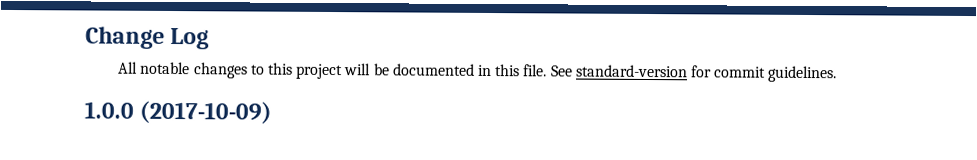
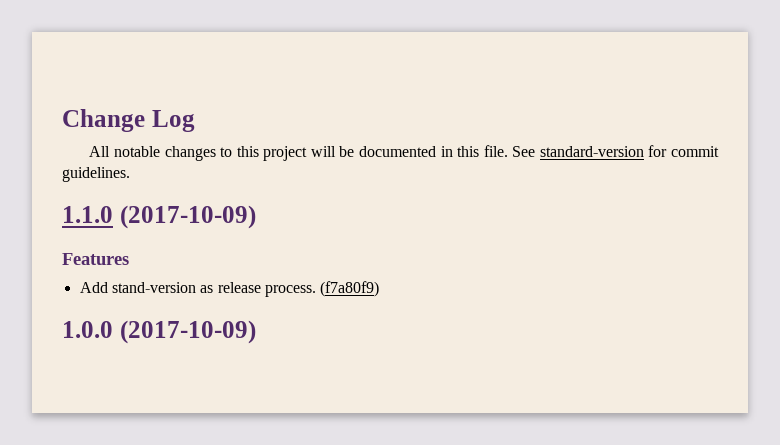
+ 1.1.0 (2017-10-09)
+ Features
+ Add stand-version as release process. (f7a80f9)

